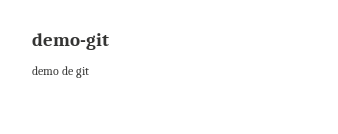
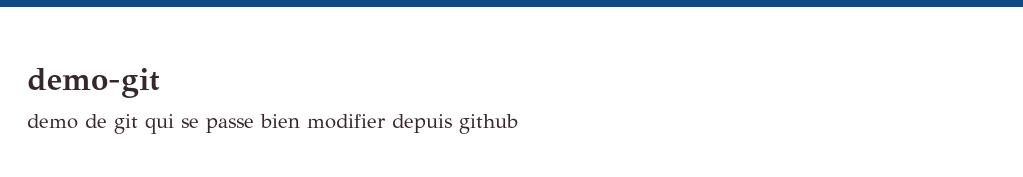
- demo de git
+ demo de git qui se passe bien modifier depuis github

